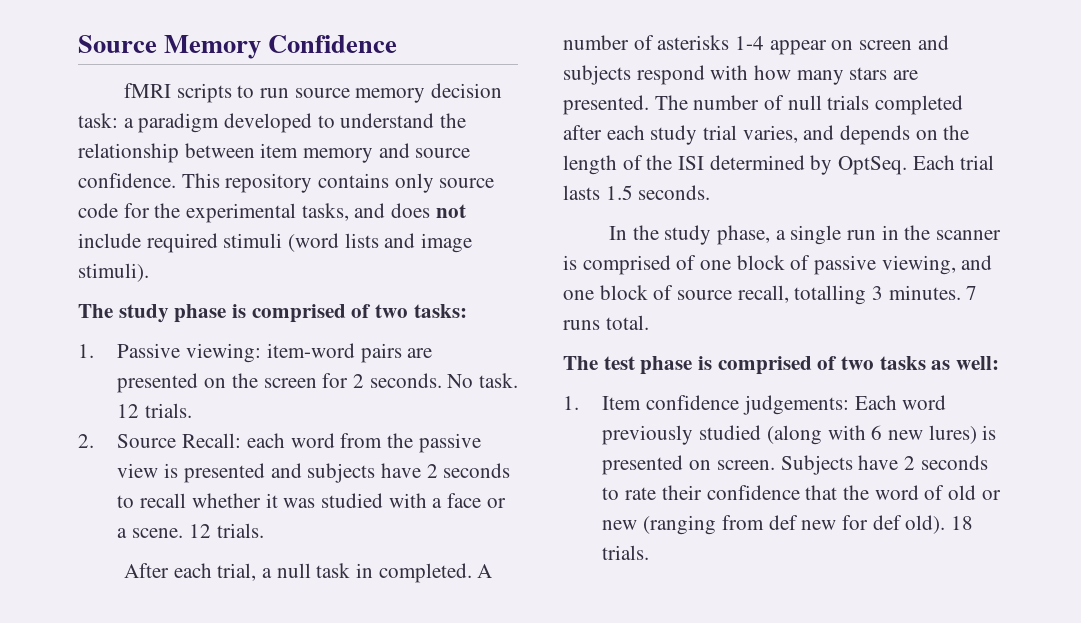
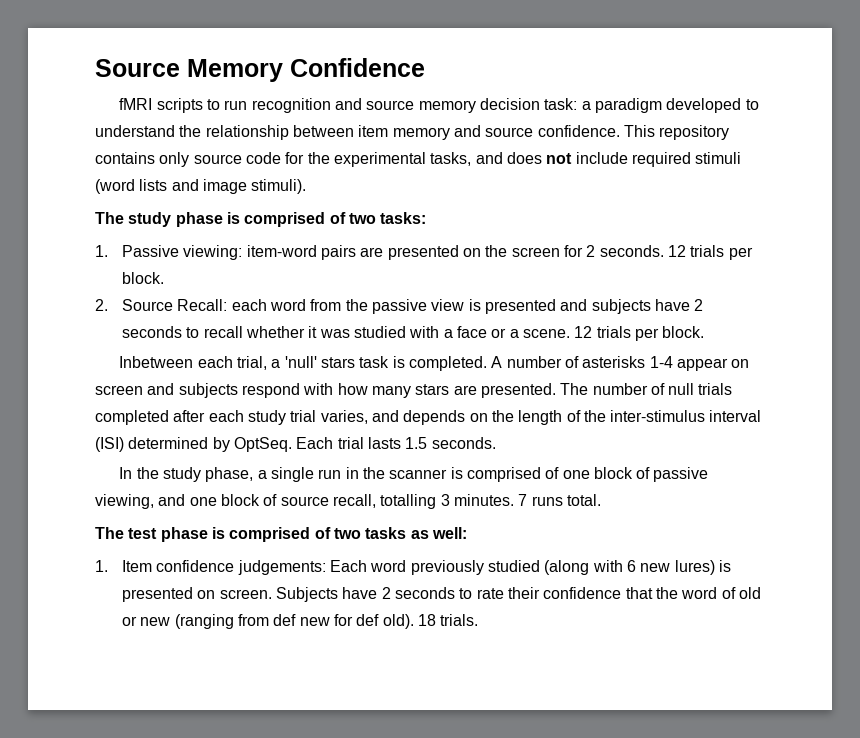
- fMRI scripts to run source memory decision task: a paradigm developed to understand the relationship between item memory and source confidence.
+ fMRI scripts to run recognition and source memory decision task: a paradigm developed to understand the relationship between item memory and source confidence.
- 1. Passive viewing: item-word pairs are presented on the screen for 2 seconds. No task. 12 trials.
+ 1. Passive viewing: item-word pairs are presented on the screen for 2 seconds. 12 trials per block.
- 2. Source Recall: each word from the passive view is presented and subjects have 2 seconds to recall whether it was studied with a face or a scene. 12 trials.
- After each trial, a null task in completed.
+ 2. Source Recall: each word from the passive view is presented and subjects have 2 seconds to recall whether it was studied with a face or a scene. 12 trials per block.
+ Inbetween each trial, a 'null' stars task is completed.
- The number of null trials completed after each study trial varies, and depends on the length of the ISI determined by OptSeq.
+ The number of null trials completed after each study trial varies, and depends on the length of the inter-stimulus interval (ISI) determined by OptSeq.

